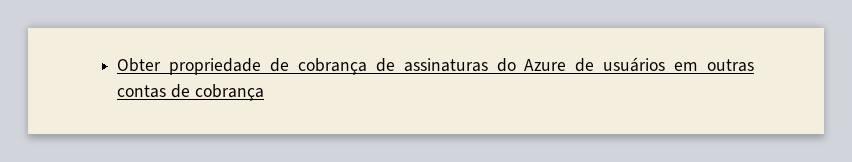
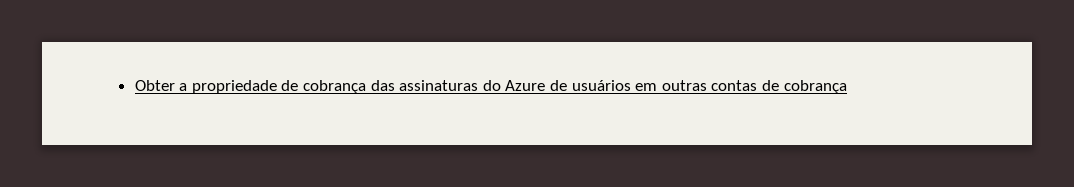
- Obter propriedade de cobrança de assinaturas do Azure de usuários em outras contas de cobrança
+ Obter a propriedade de cobrança das assinaturas do Azure de usuários em outras contas de cobrança

